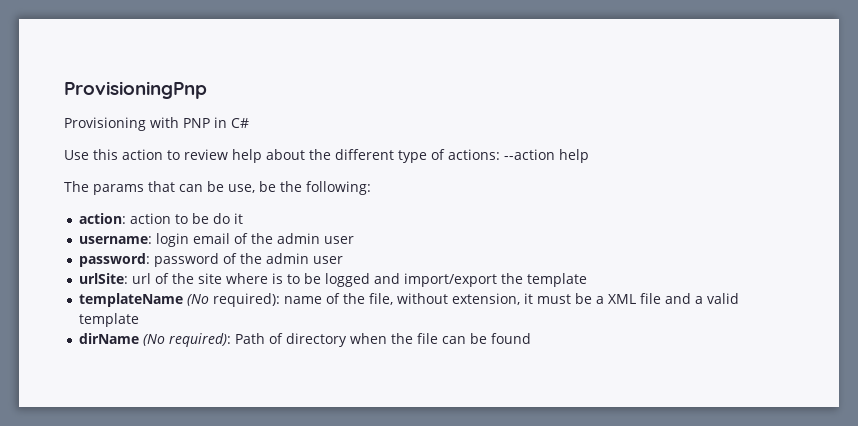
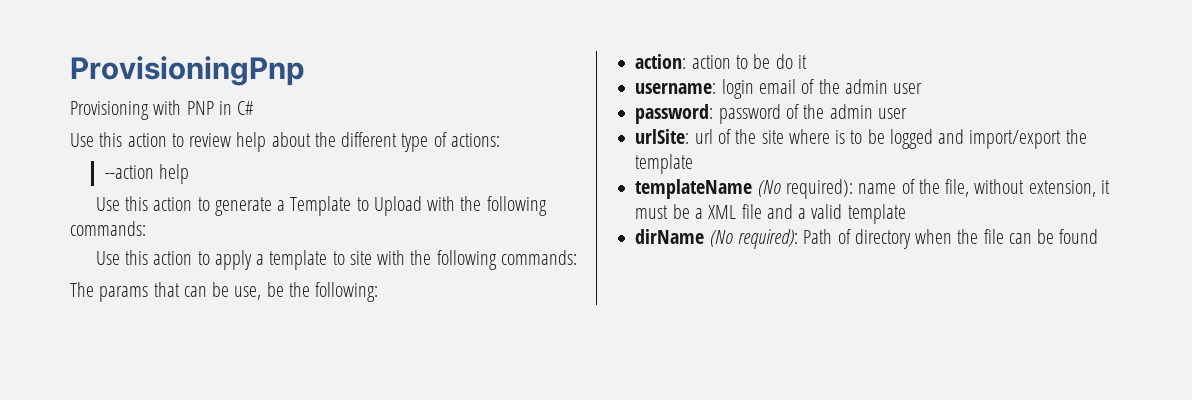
- Use this action to review help about the different type of actions: --action help
+ Use this action to review help about the different type of actions:
+ --action help
+ Use this action to generate a Template to Upload with the following commands:
+ Use this action to apply a template to site with the following commands:

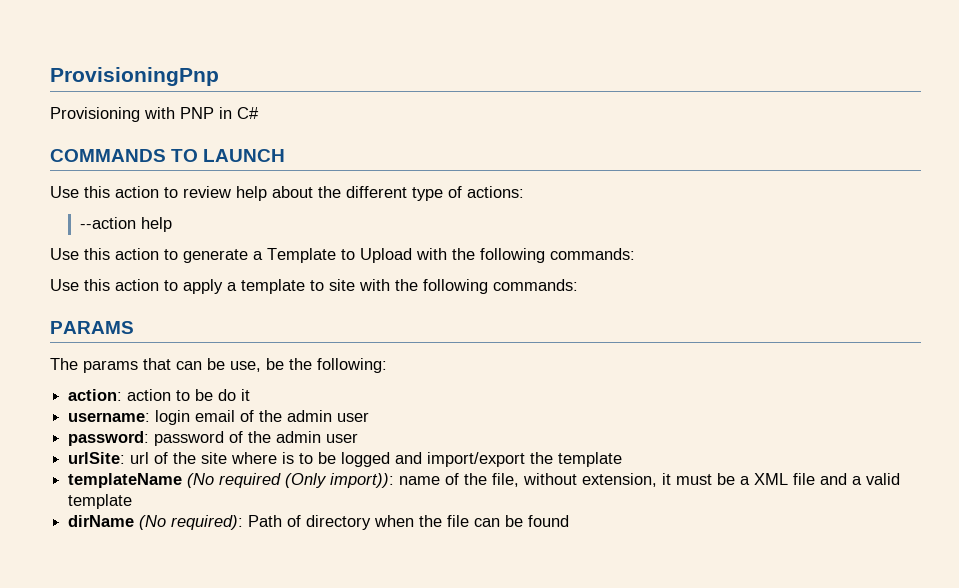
+ COMMANDS TO LAUNCH
+ PARAMS
- templateName (No required): name of the file, without extension, it must be a XML file and a valid template
+ templateName (No required (Only import)): name of the file, without extension, it must be a XML file and a valid template

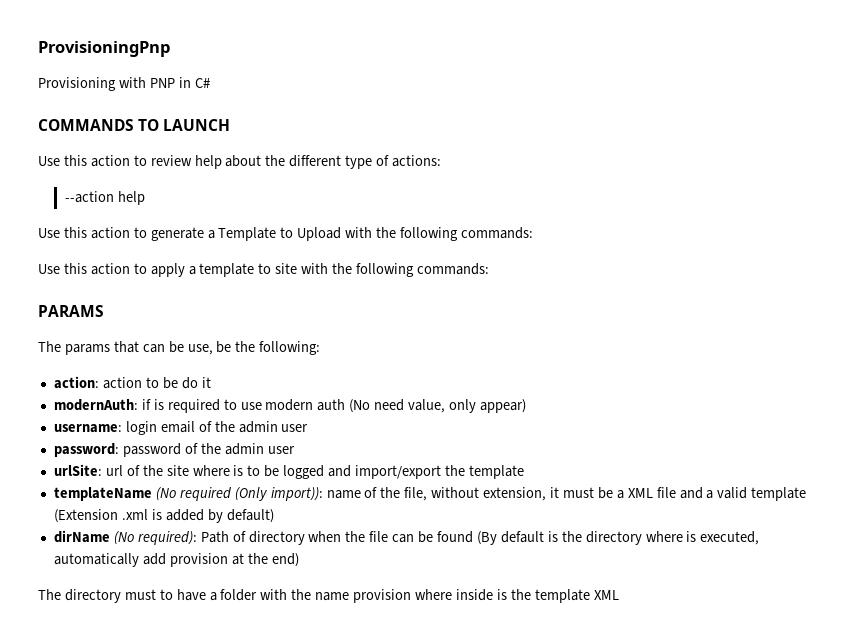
+ modernAuth: if is required to use modern auth (No need value, only appear)
- templateName (No required (Only import)): name of the file, without extension, it must be a XML file and a valid template
+ templateName (No required (Only import)): name of the file, without extension, it must be a XML file and a valid template (Extension .xml is added by default)
- dirName (No required): Path of directory when the file can be found
+ dirName (No required): Path of directory when the file can be found (By default is the directory where is executed, automatically add provision at the end)
+ The directory must to have a folder with the name provision where inside is the template XML

